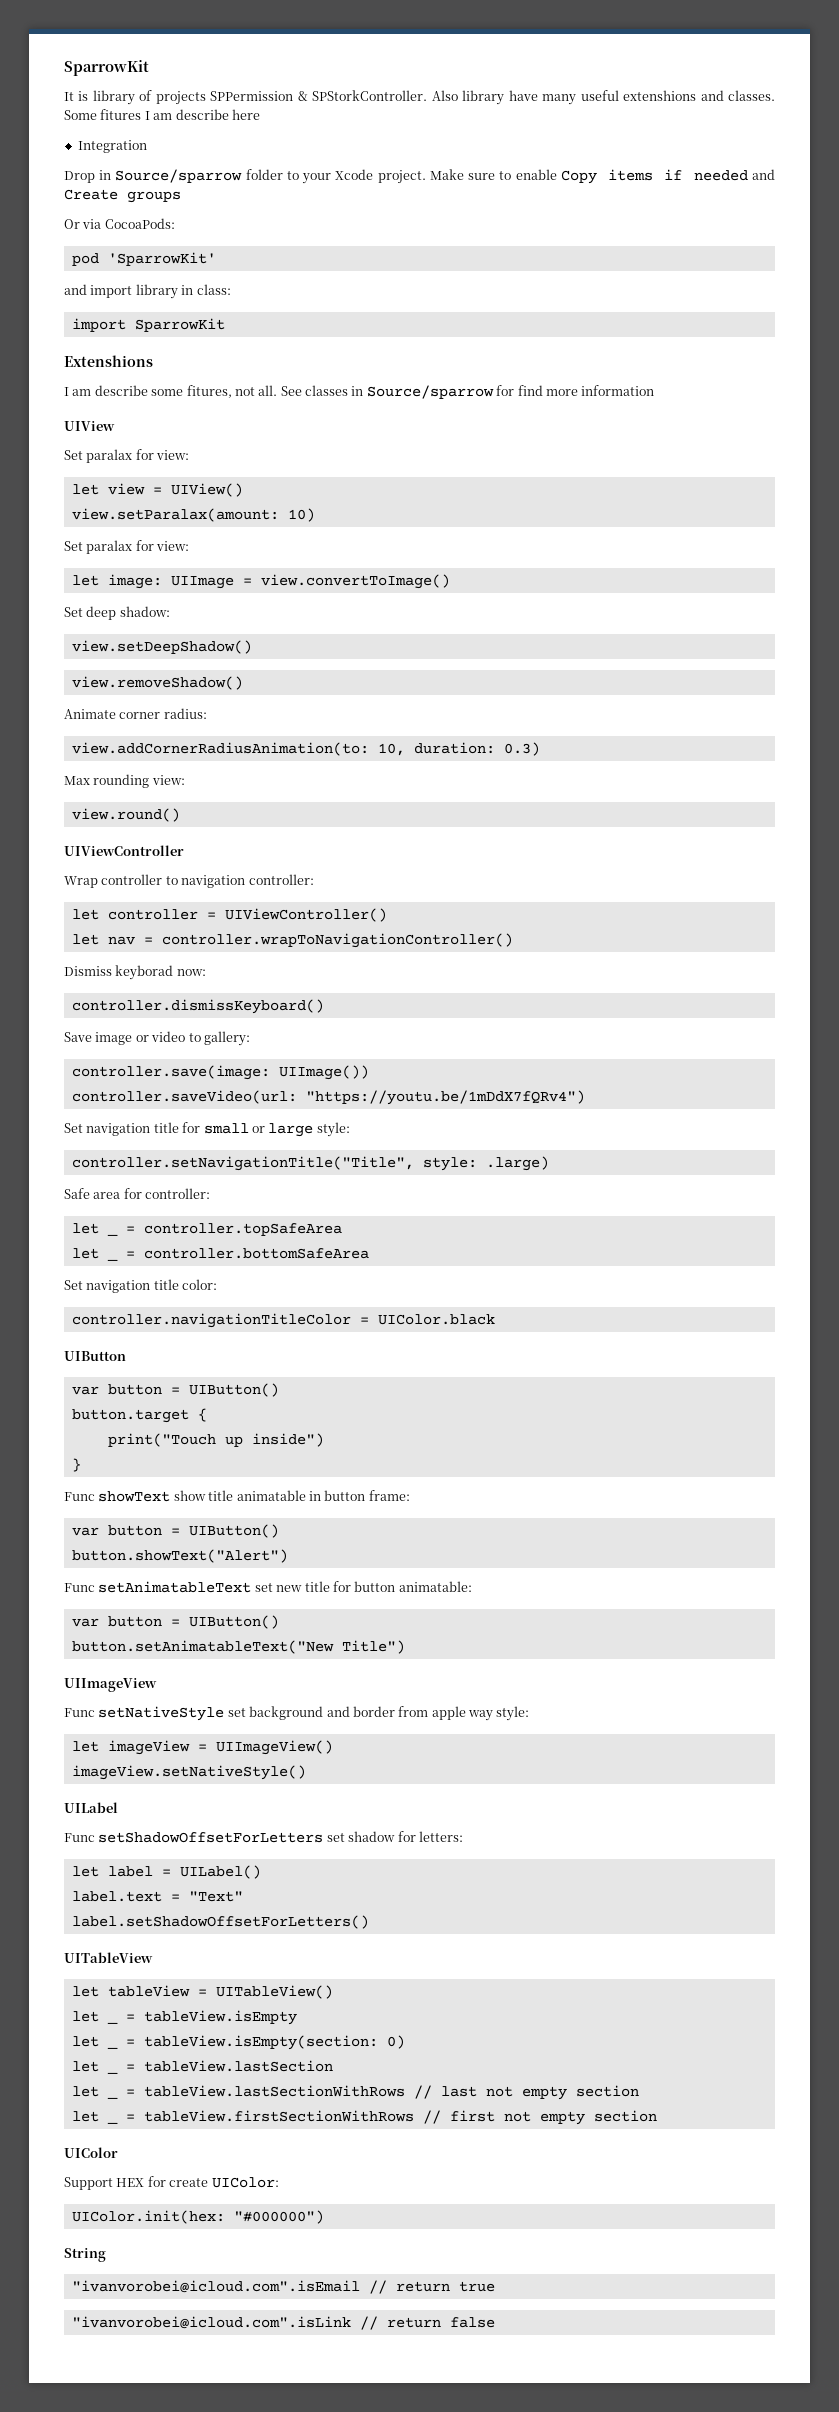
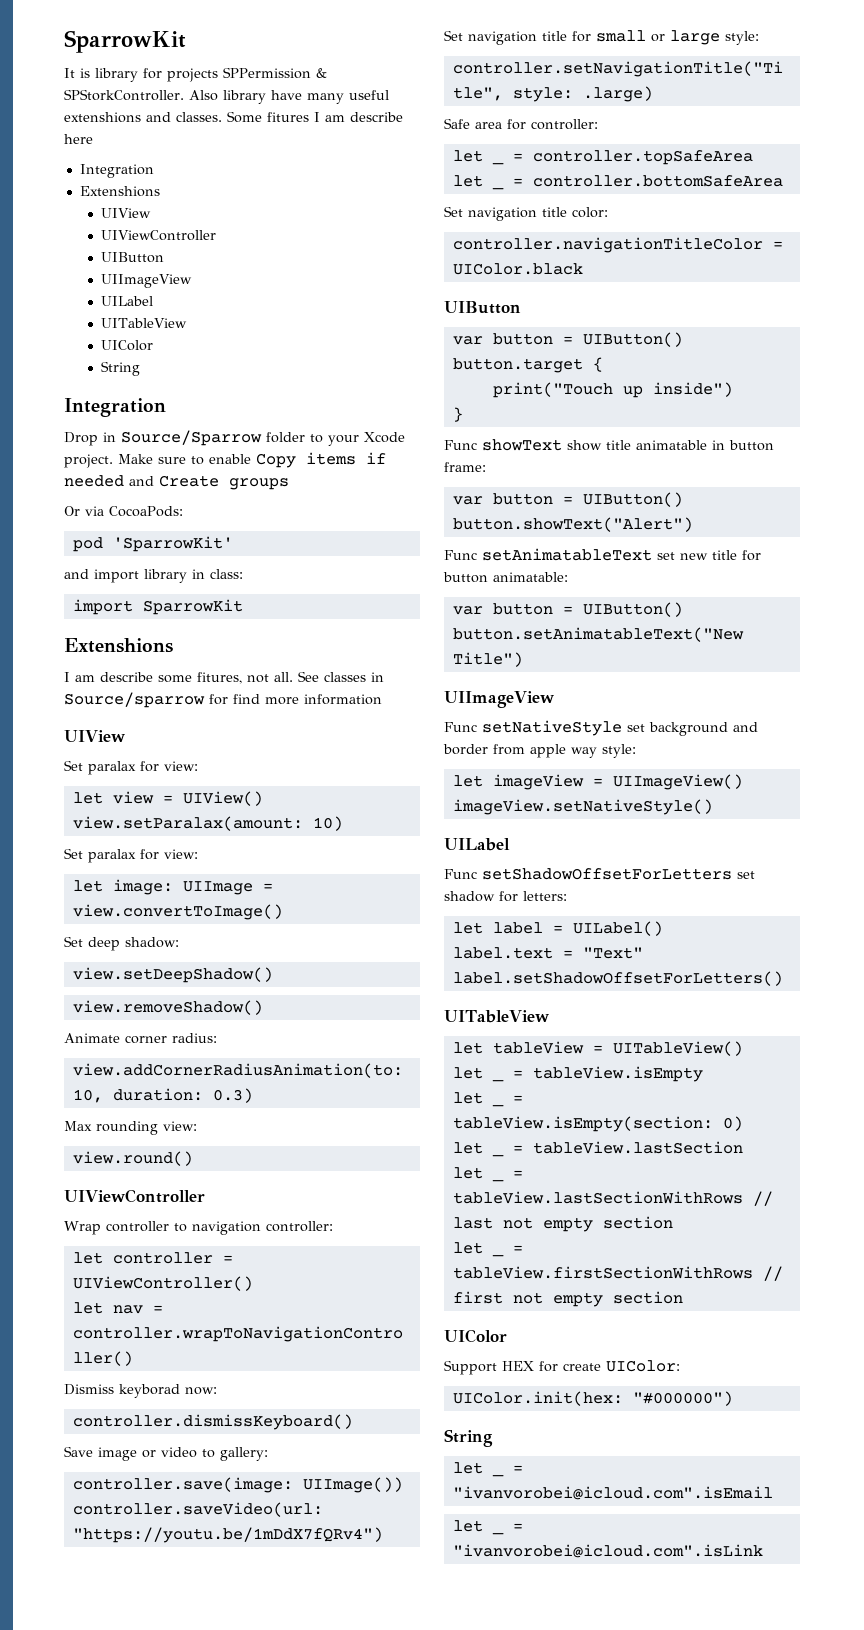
- It is library of projects SPPermission & SPStorkController.
+ It is library for projects SPPermission & SPStorkController.
  Some fitures I am describe here
+ Integration
+ Extenshions
+ UIView
+ UIViewController
+ UIButton
+ UIImageView
+ UILabel
+ UITableView
+ UIColor
+ String
- Drop in Source/sparrow folder to your Xcode project.
+ Drop in Source/Sparrow folder to your Xcode project.
- "ivanvorobei@icloud.com".isEmail // return true
- "ivanvorobei@icloud.com".isLink // return false
+ let _ = "ivanvorobei@icloud.com".isEmail
+ let _ = "ivanvorobei@icloud.com".isLink

